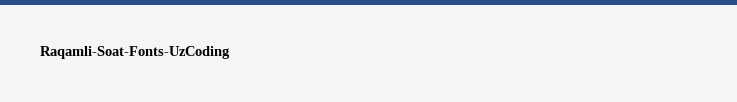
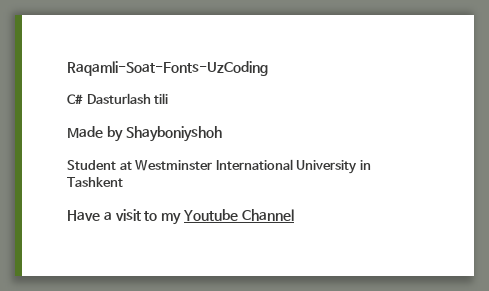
+ C# Dasturlash tili
+ Made by Shayboniyshoh
+ Student at Westminster International University in Tashkent
+ Have a visit to my Youtube Channel

